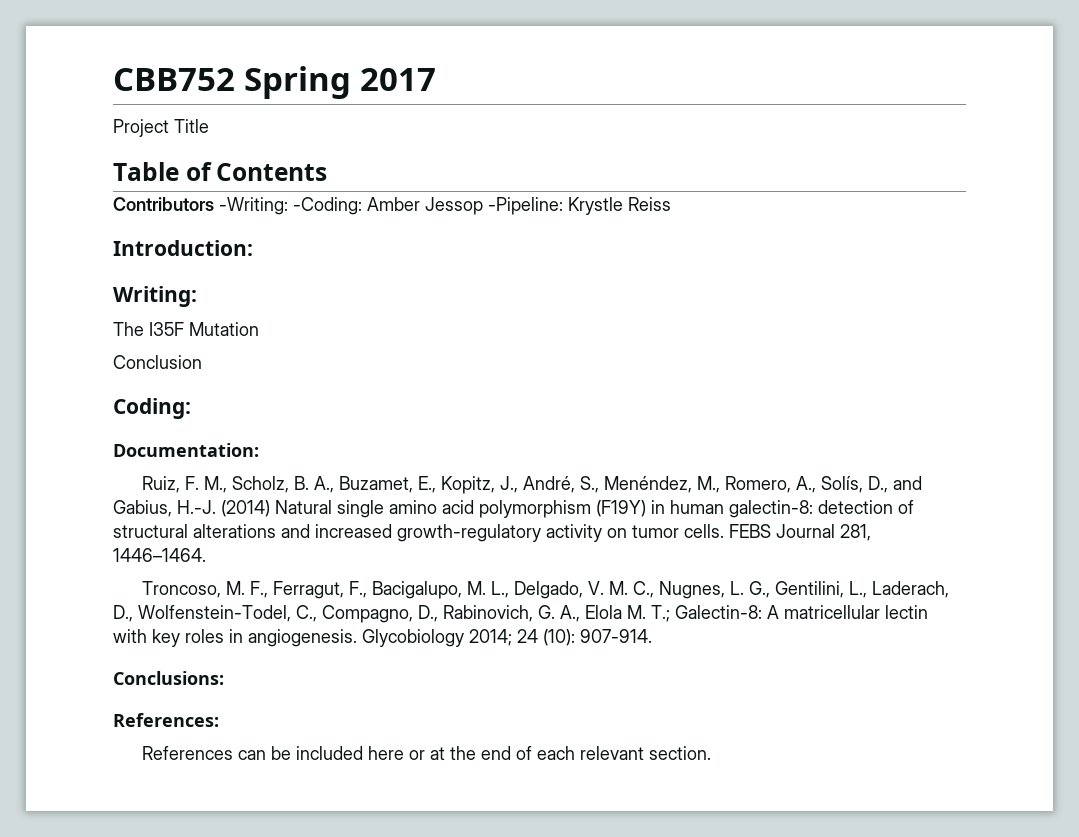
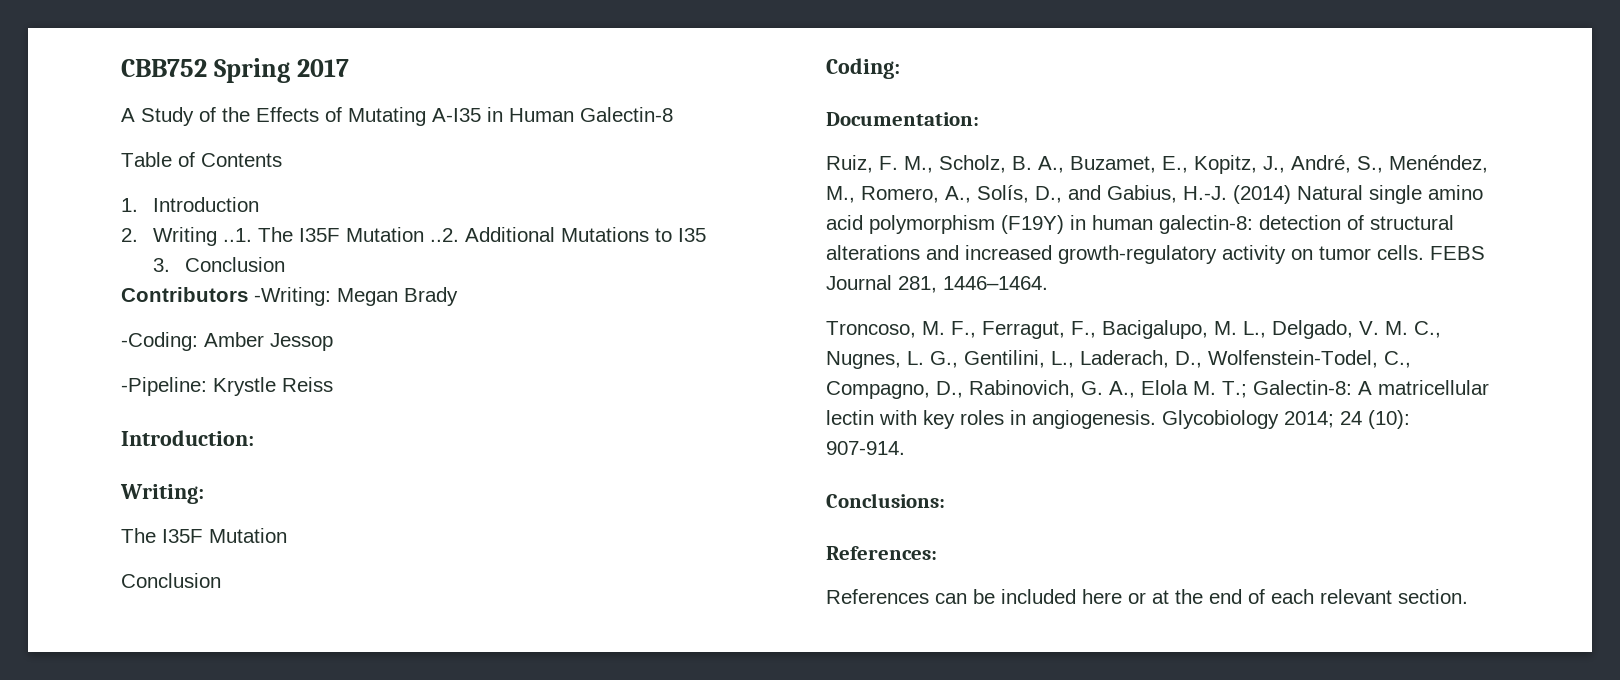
- Project Title
+ A Study of the Effects of Mutating A-I35 in Human Galectin-8
  Table of Contents
+ 1. Introduction
+ 2. Writing ..1. The I35F Mutation ..2. Additional Mutations to I35
+ 3. Conclusion
- Contributors -Writing: -Coding: Amber Jessop -Pipeline: Krystle Reiss
+ Contributors -Writing: Megan Brady
+ -Coding: Amber Jessop
+ -Pipeline: Krystle Reiss

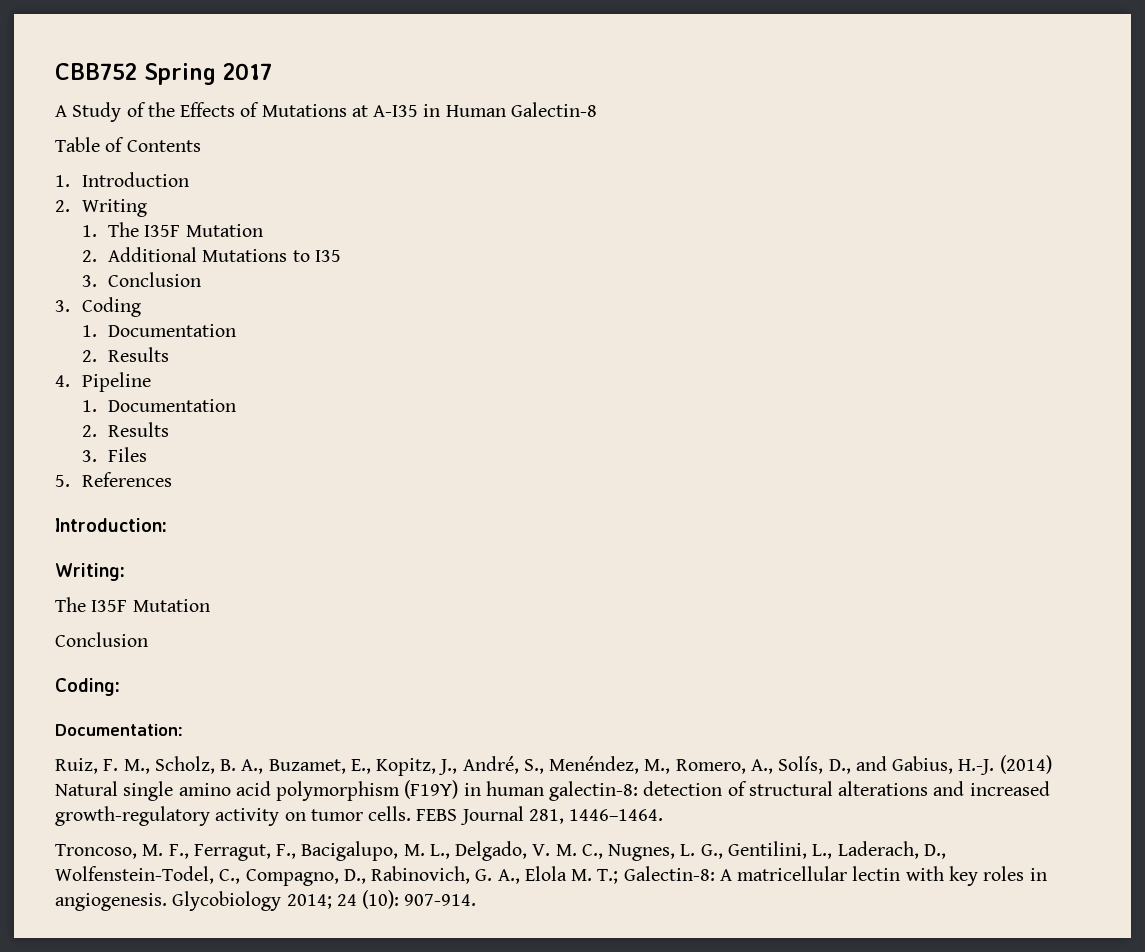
- A Study of the Effects of Mutating A-I35 in Human Galectin-8
+ A Study of the Effects of Mutations at A-I35 in Human Galectin-8
- 2. Writing ..1. The I35F Mutation ..2. Additional Mutations to I35
+ 2. Writing
+ 1. The I35F Mutation
+ 2. Additional Mutations to I35
- Contributors -Writing: Megan Brady
- -Coding: Amber Jessop
- -Pipeline: Krystle Reiss
+ 3. Coding
+ 1. Documentation
+ 2. Results
+ 4. Pipeline
+ 1. Documentation
+ 2. Results
+ 3. Files
+ 5. References
- Conclusions:
- References:
- References can be included here or at the end of each relevant section.

